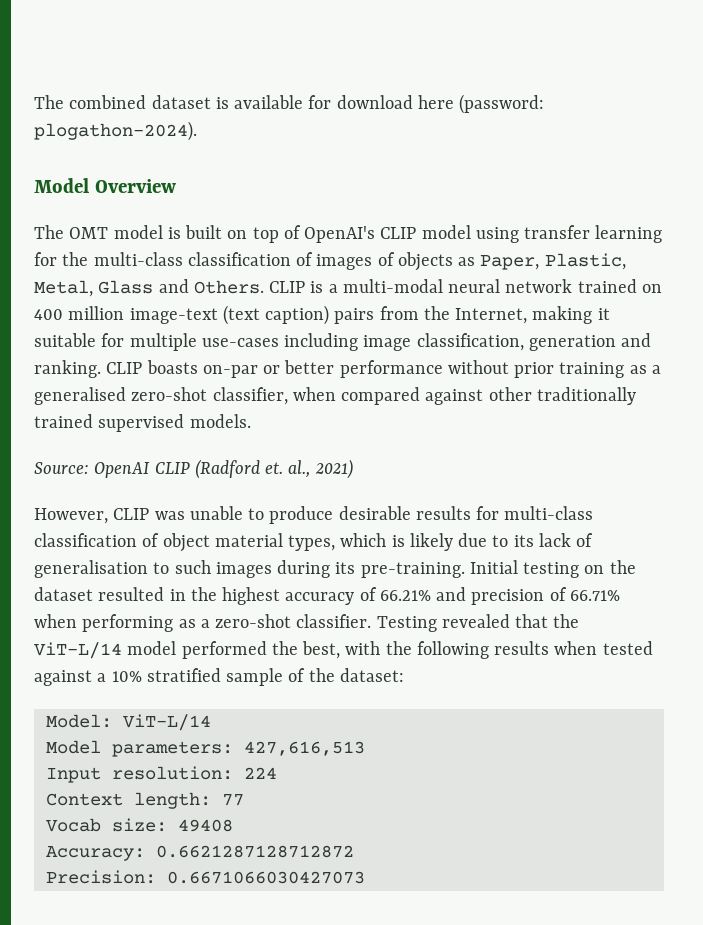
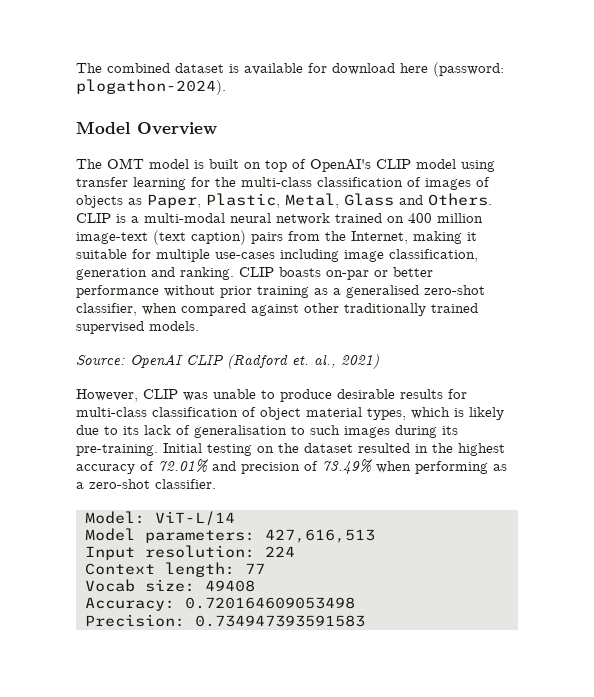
- Initial testing on the dataset resulted in the highest accuracy of 66.21% and precision of 66.71% when performing as a zero-shot classifier. Testing revealed that the ViT-L/14 model performed the best, with the following results when tested against a 10% stratified sample of the dataset:
+ Initial testing on the dataset resulted in the highest accuracy of 72.01% and precision of 73.49% when performing as a zero-shot classifier.
- Accuracy: 0.6621287128712872
+ Accuracy: 0.720164609053498
- Precision: 0.6671066030427073
+ Precision: 0.734947393591583

